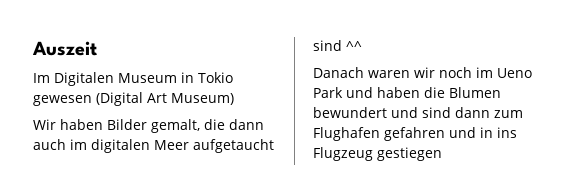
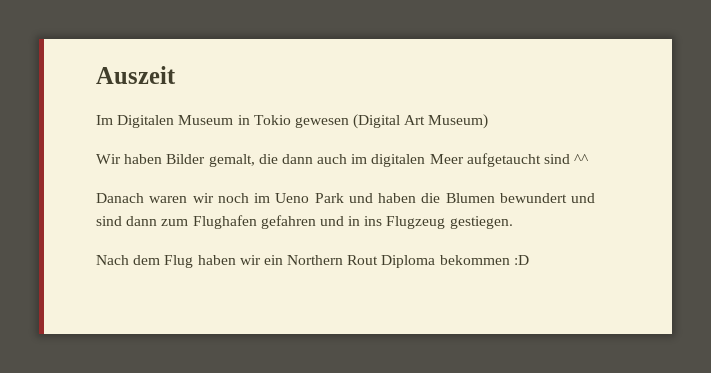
- Danach waren wir noch im Ueno Park und haben die Blumen bewundert und sind dann zum Flughafen gefahren und in ins Flugzeug gestiegen
+ Danach waren wir noch im Ueno Park und haben die Blumen bewundert und sind dann zum Flughafen gefahren und in ins Flugzeug gestiegen.
+ Nach dem Flug haben wir ein Northern Rout Diploma bekommen :D

